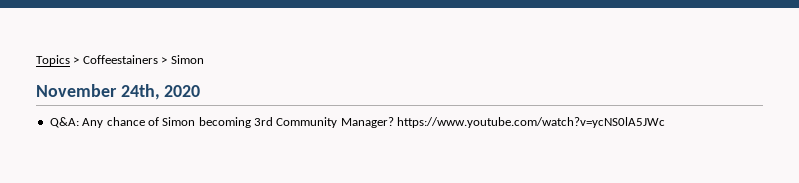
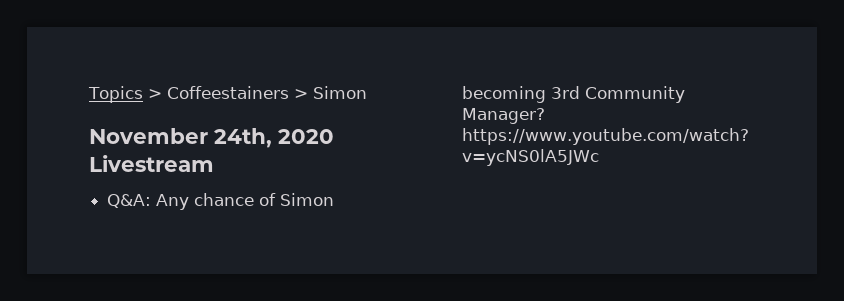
- November 24th, 2020
+ November 24th, 2020 Livestream

